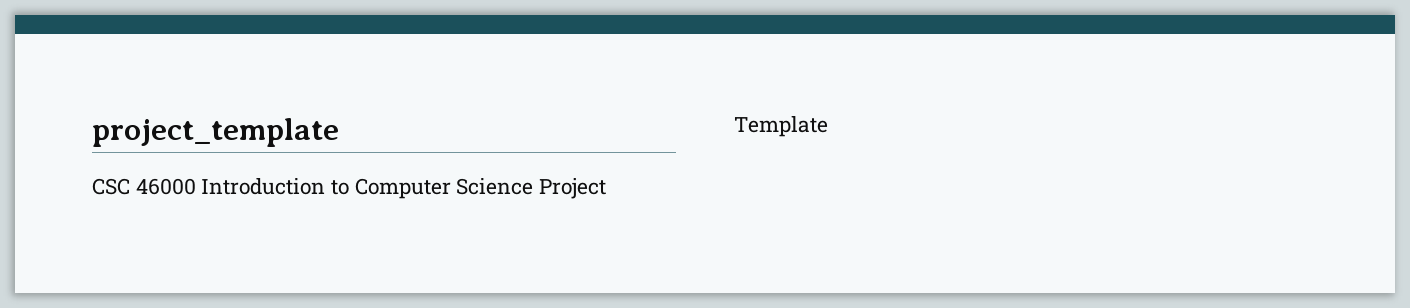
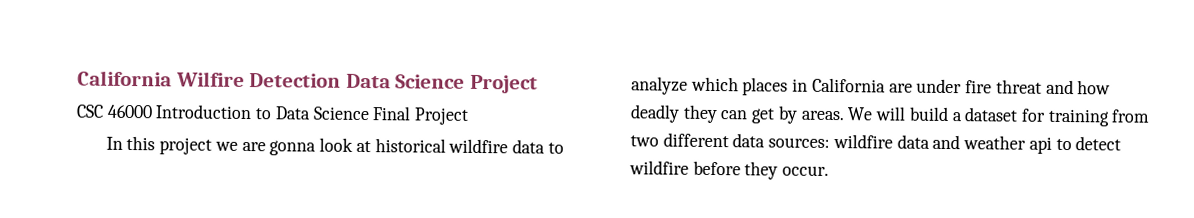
- project_template
- CSC 46000 Introduction to Computer Science Project Template
+ California Wilfire Detection Data Science Project
+ CSC 46000 Introduction to Data Science Final Project
+ In this project we are gonna look at historical wildfire data to analyze which places in California are under fire threat and how deadly they can get by areas. We will build a dataset for training from two different data sources: wildfire data and weather api to detect wildfire before they occur.

